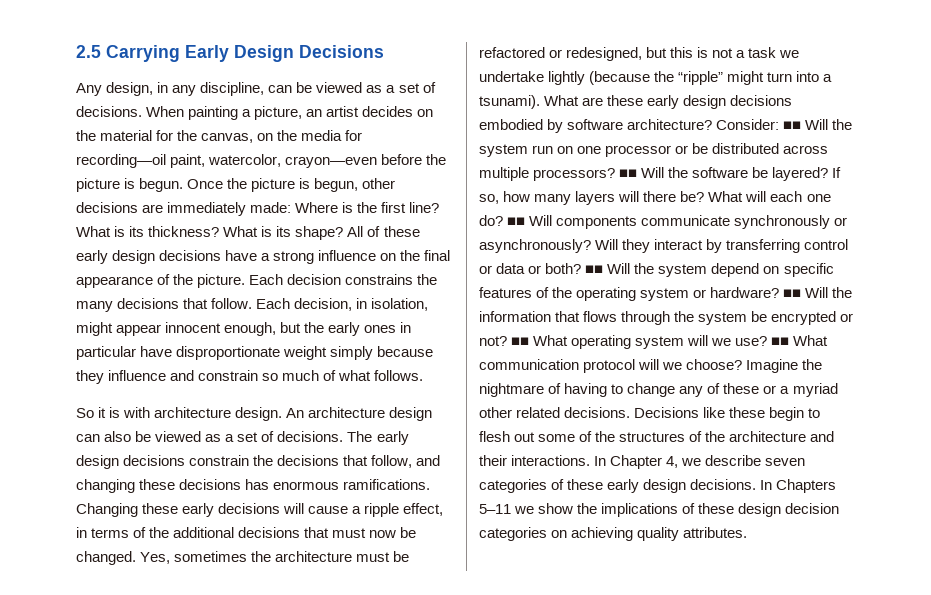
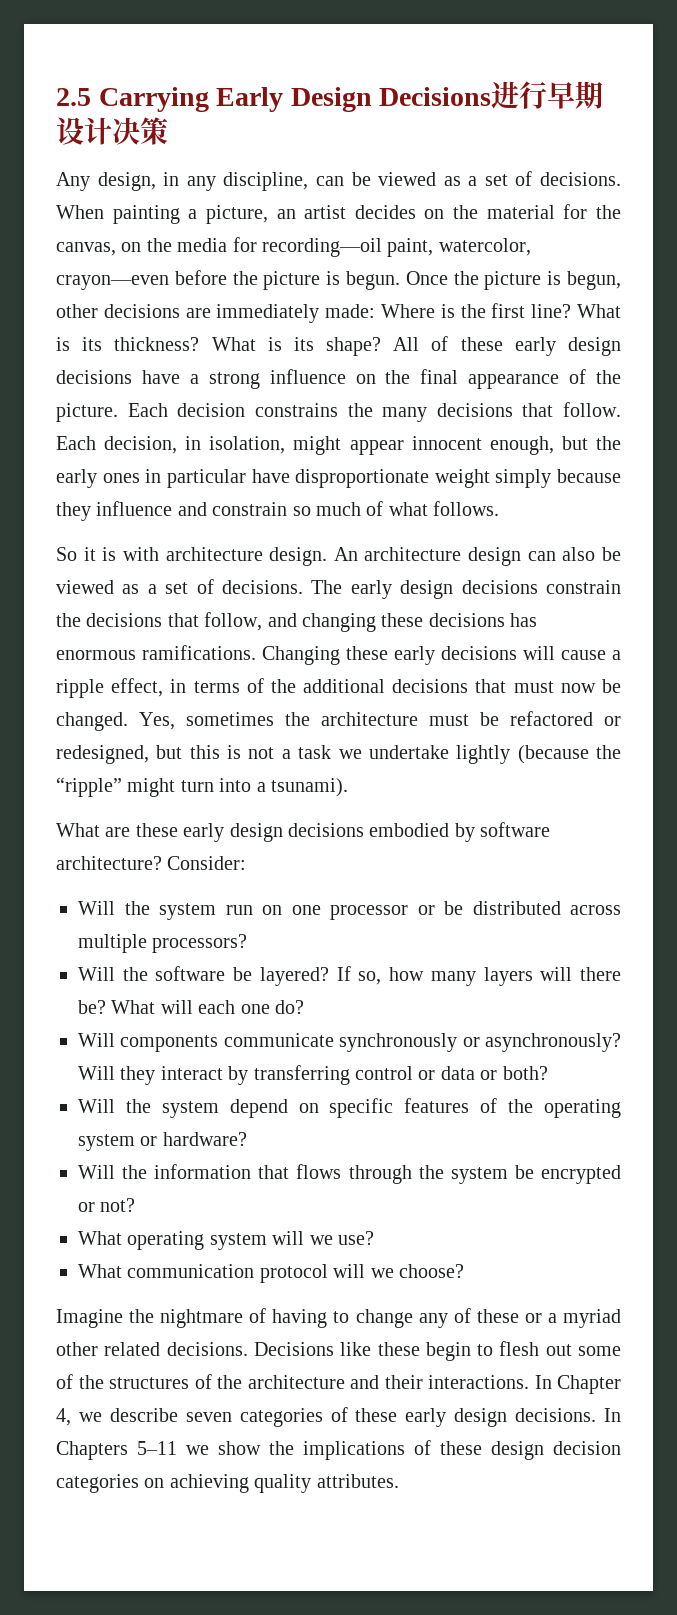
- 2.5 Carrying Early Design Decisions
+ 2.5 Carrying Early Design Decisions进行早期设计决策
- Yes, sometimes the architecture must be refactored or redesigned, but this is not a task we undertake lightly (because the “ripple” might turn into a tsunami). What are these early design decisions embodied by software architecture?
+ Yes, sometimes the architecture must be refactored or redesigned, but this is not a task we undertake lightly (because the “ripple” might turn into a tsunami).
+ What are these early design decisions embodied by software architecture?
- Consider: ■■ Will the system run on one processor or be distributed across multiple processors? ■■ Will the software be layered?
+ Consider:
+ Will the system run on one processor or be distributed across multiple processors?
+ Will the software be layered?
- What will each one do? ■■ Will components communicate synchronously or asynchronously?
+ What will each one do?
+ Will components communicate synchronously or asynchronously?
- Will they interact by transferring control or data or both? ■■ Will the system depend on specific features of the operating system or hardware? ■■ Will the information that flows through the system be encrypted or not? ■■ What operating system will we use? ■■ What communication protocol will we choose? Imagine the nightmare of having to change any of these or a myriad other related decisions.
+ Will they interact by transferring control or data or both?
+ Will the system depend on specific features of the operating system or hardware?
+ Will the information that flows through the system be encrypted or not?
+ What operating system will we use?
+ What communication protocol will we choose?
+ Imagine the nightmare of having to change any of these or a myriad other related decisions.

